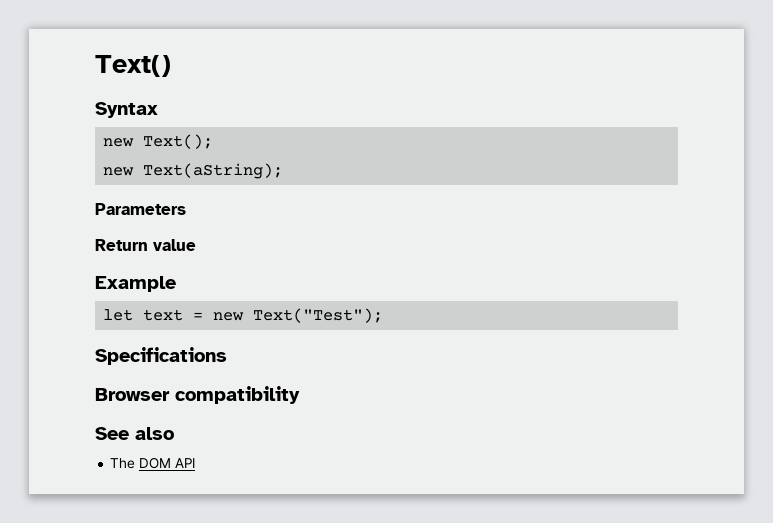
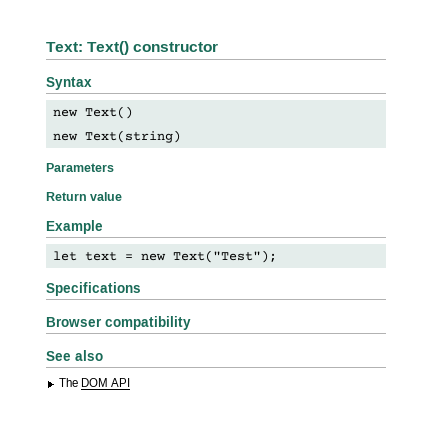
- Text()
+ Text: Text() constructor
- new Text();
- new Text(aString);
+ new Text()
+ new Text(string)

